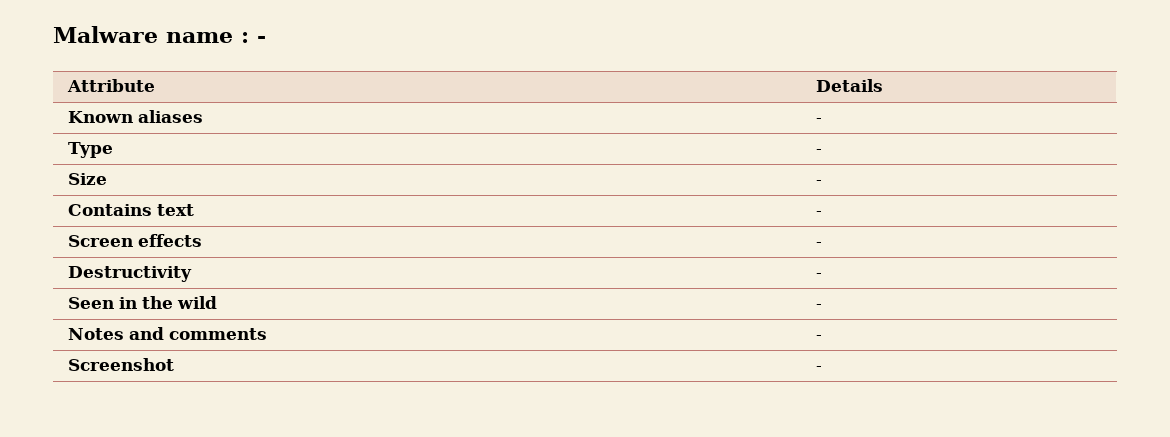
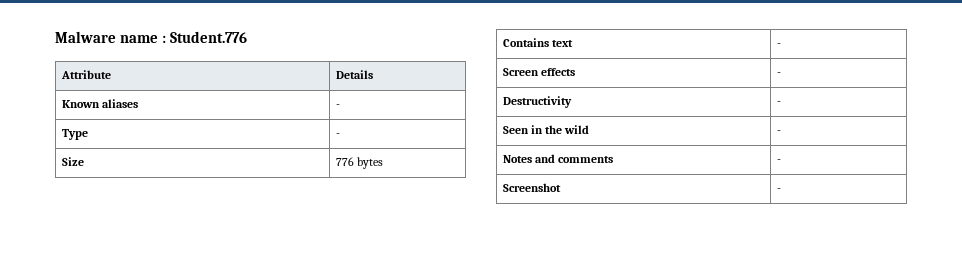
- Malware name : -
+ Malware name : Student.776
- Size | -
+ Size | 776 bytes

